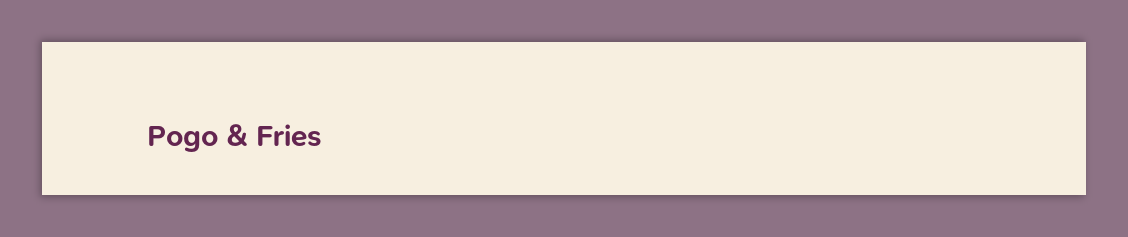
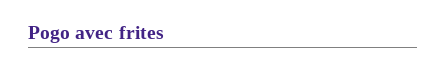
- Pogo & Fries
+ Pogo avec frites

